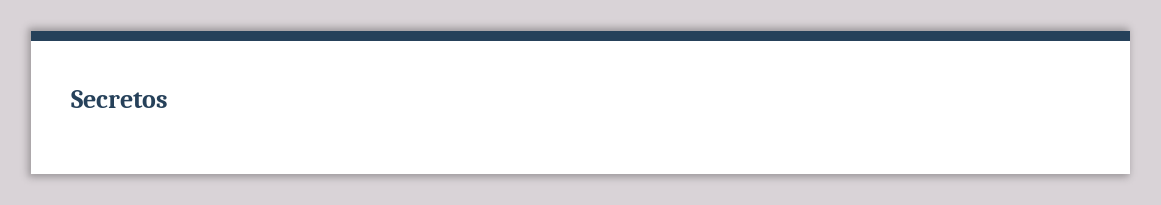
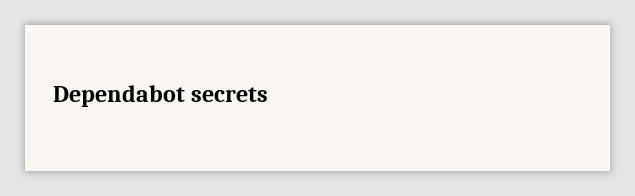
- Secretos
+ Dependabot secrets

